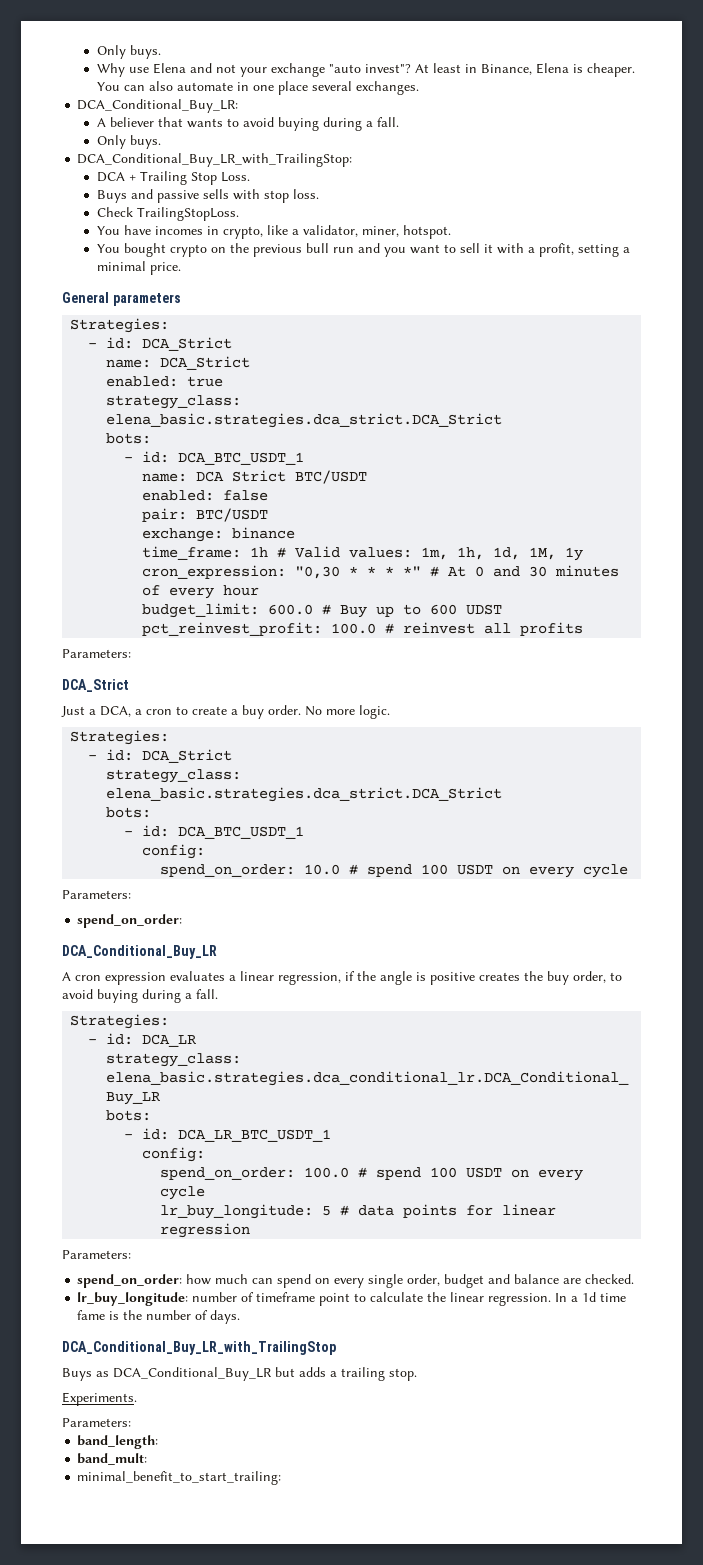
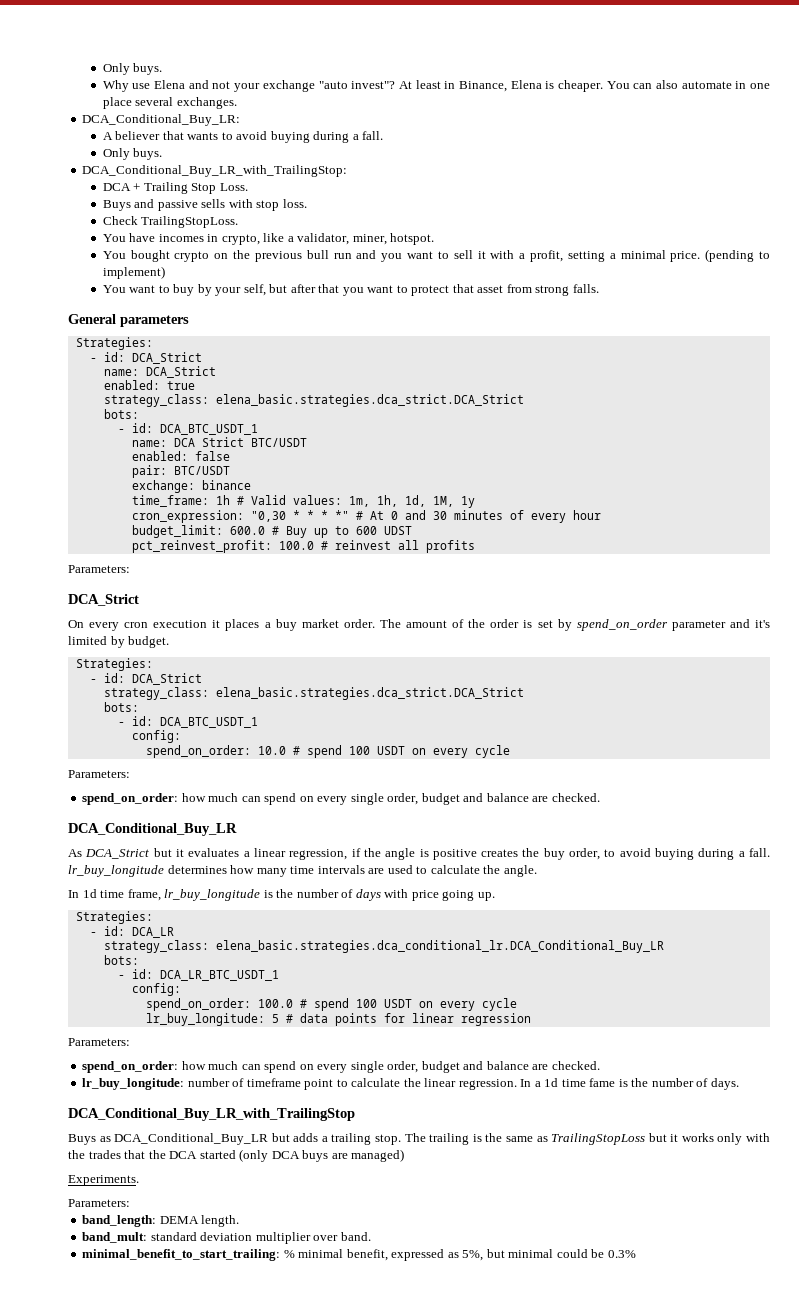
+ (pending to implement)
+ You want to buy by your self, but after that you want to protect that asset from strong falls.
- Just a DCA, a cron to create a buy order. No more logic.
+ On every cron execution it places a buy market order. The amount of the order is set by spend_on_order parameter and it's limited by budget.
  spend_on_order: 10.0 # spend 100 USDT on every cycle
  Parameters:
- spend_on_order:
+ spend_on_order: how much can spend on every single order, budget and balance are checked.
  DCA_Conditional_Buy_LR
- A cron expression evaluates a linear regression, if the angle is positive creates the buy order, to avoid buying during a fall.
+ As DCA_Strict but it evaluates a linear regression, if the angle is positive creates the buy order, to avoid buying during a fall. lr_buy_longitude determines how many time intervals are used to calculate the angle.
+ In 1d time frame, lr_buy_longitude is the number of days with price going up.
+ The trailing is the same as TrailingStopLoss but it works only with the trades that the DCA started (only DCA buys are managed)
- band_length:
+ band_length: DEMA length.
- band_mult:
- minimal_benefit_to_start_trailing:
+ band_mult: standard deviation multiplier over band.
+ minimal_benefit_to_start_trailing: % minimal benefit, expressed as 5%, but minimal could be 0.3%

